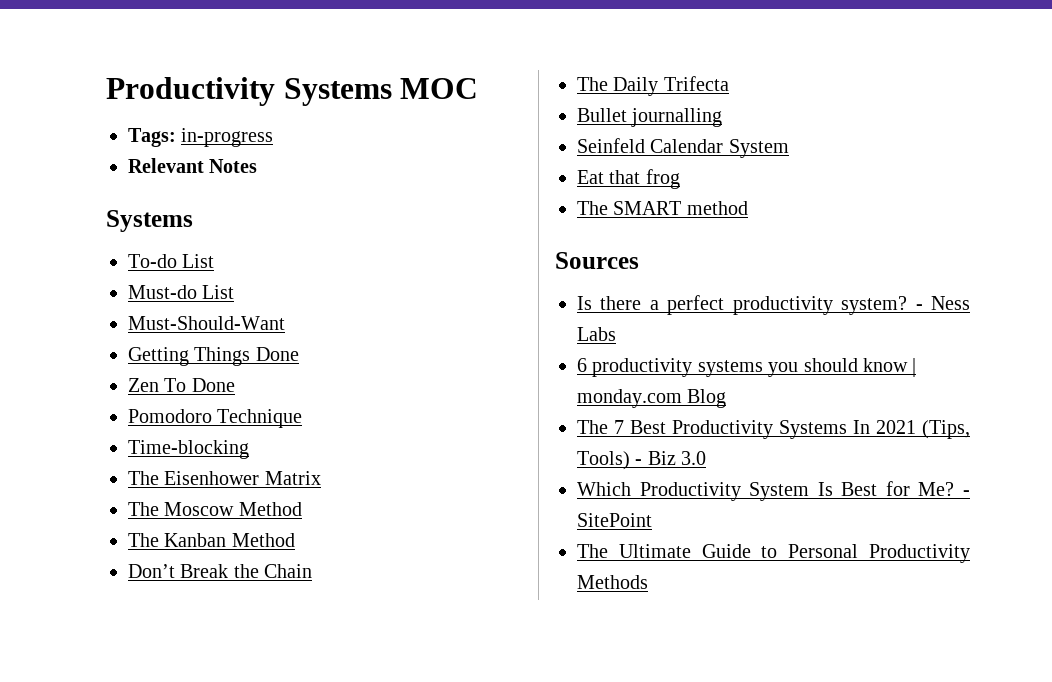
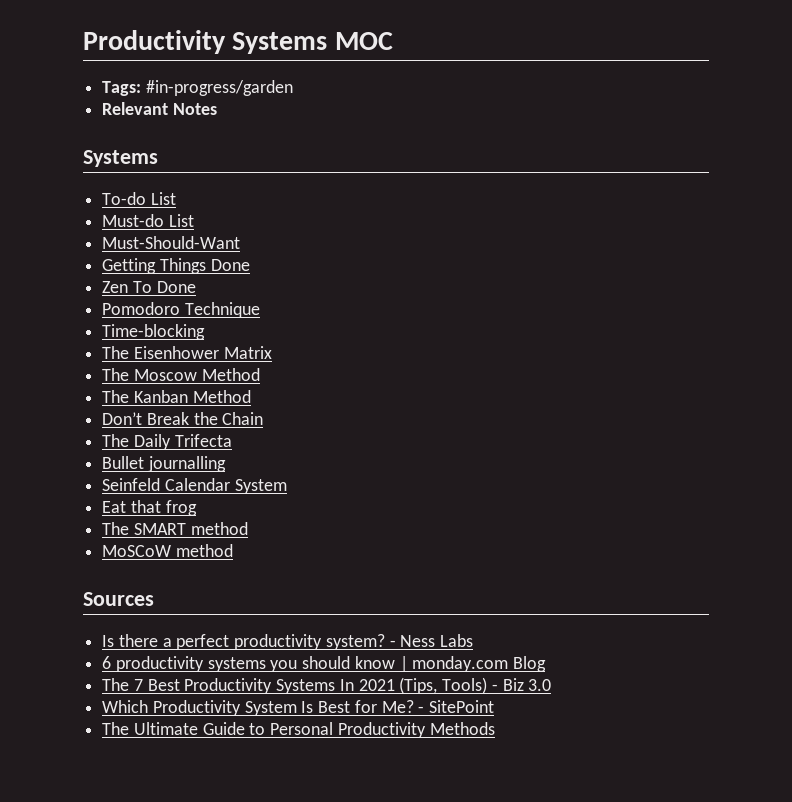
- Tags: in-progress
+ Tags: #in-progress/garden
+ MoSCoW method

